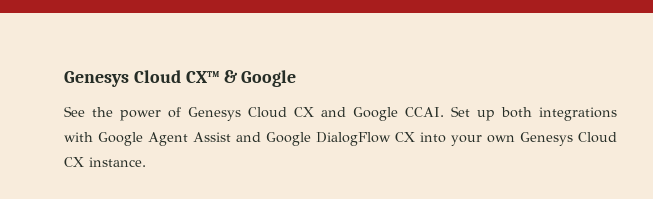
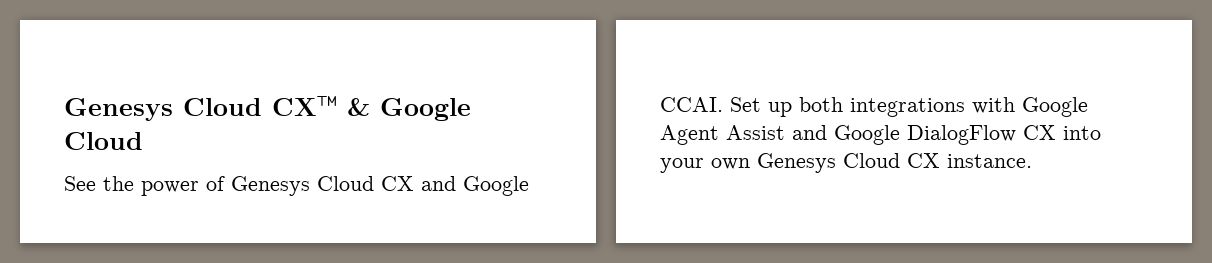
- Genesys Cloud CX™ & Google
+ Genesys Cloud CX™ & Google Cloud

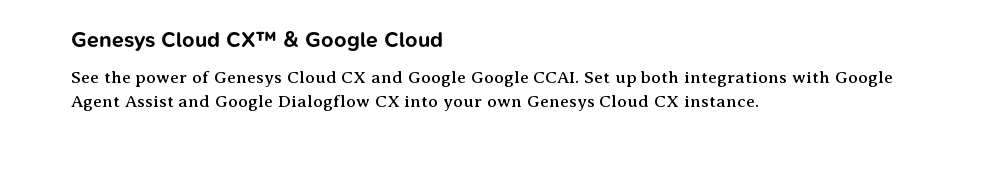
- See the power of Genesys Cloud CX and Google CCAI.
+ See the power of Genesys Cloud CX and Google Google CCAI.
- Set up both integrations with Google Agent Assist and Google DialogFlow CX into your own Genesys Cloud CX instance.
+ Set up both integrations with Google Agent Assist and Google Dialogflow CX into your own Genesys Cloud CX instance.

